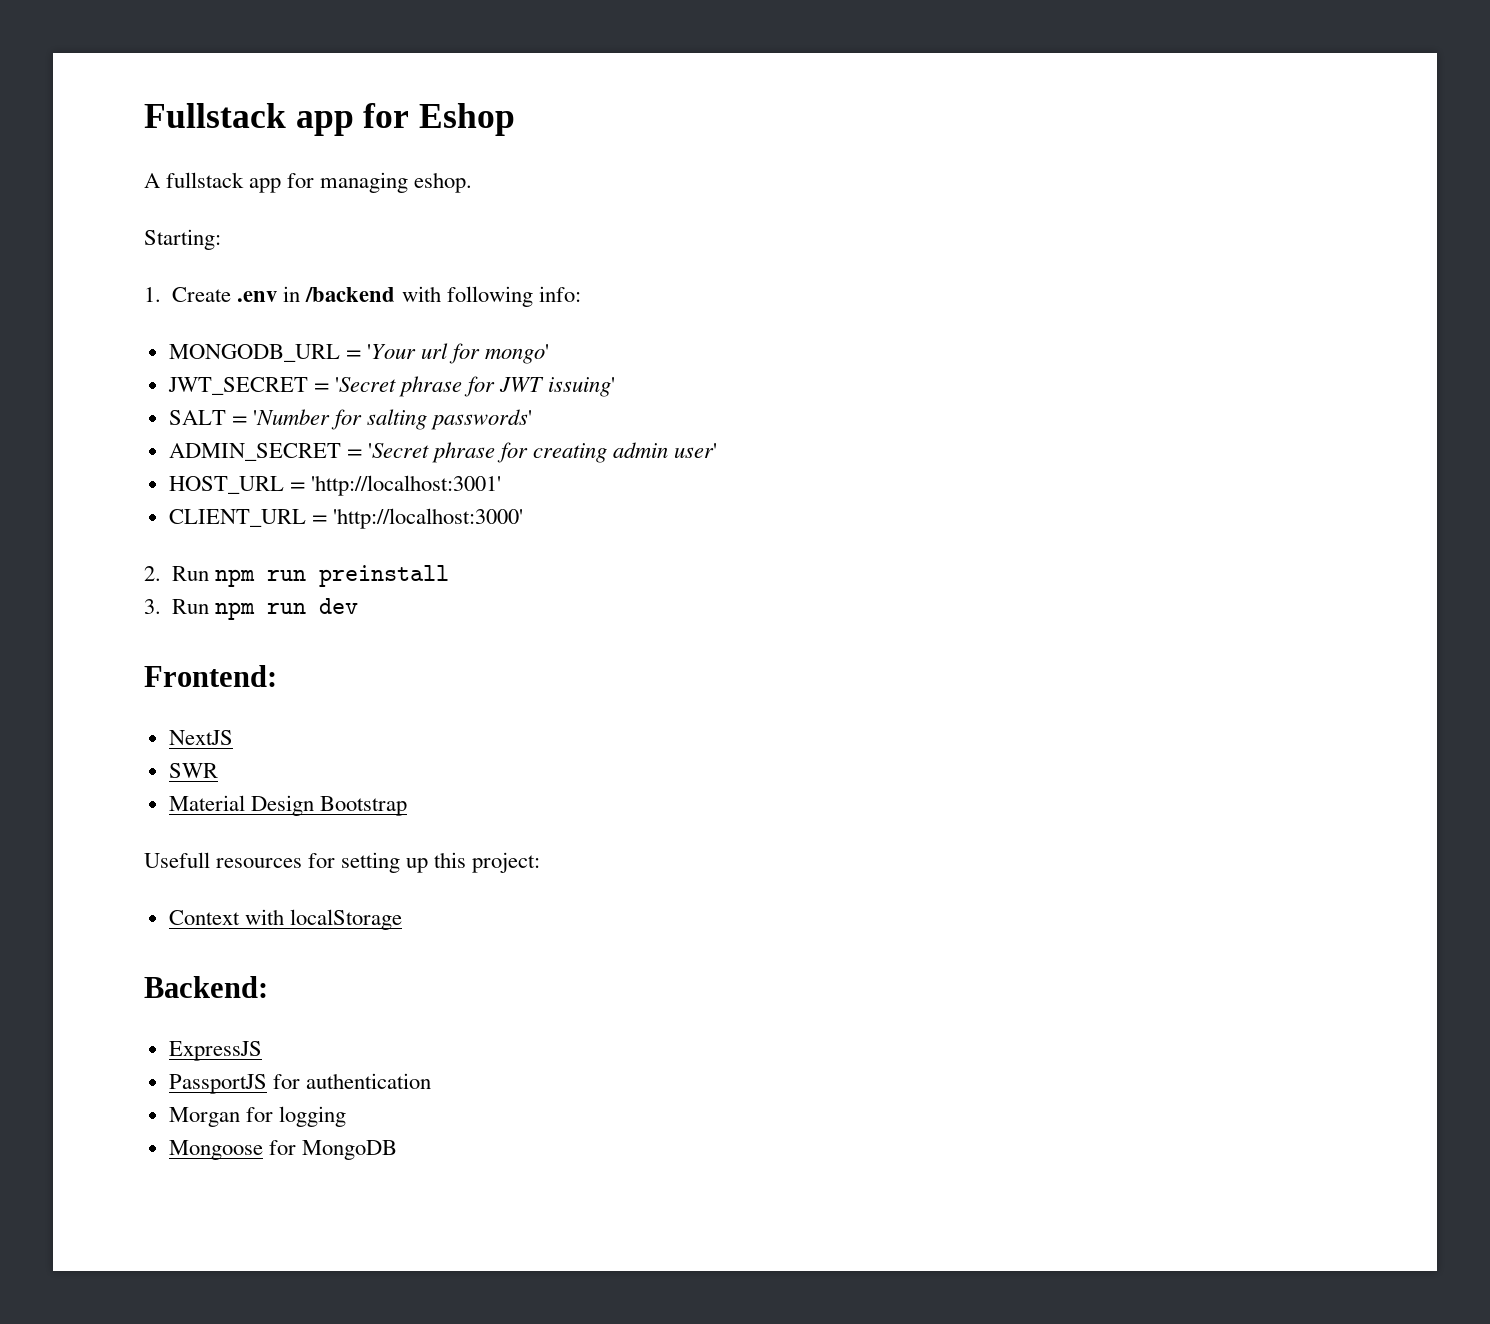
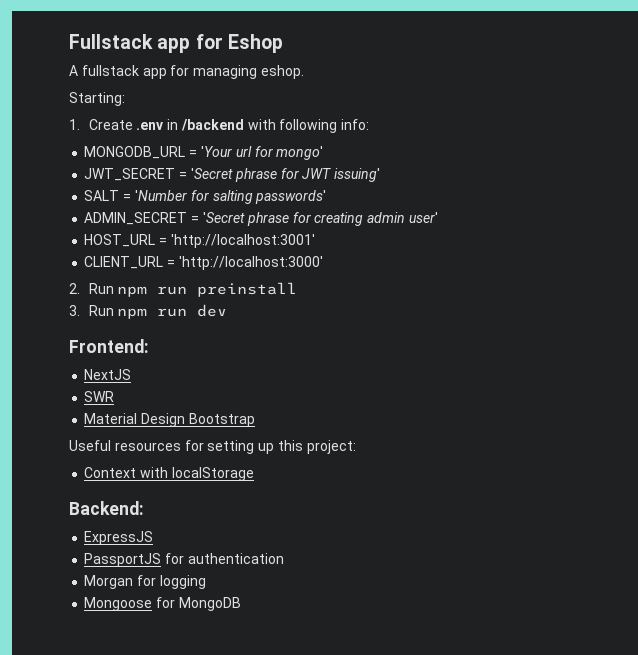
- Usefull resources for setting up this project:
+ Useful resources for setting up this project:

